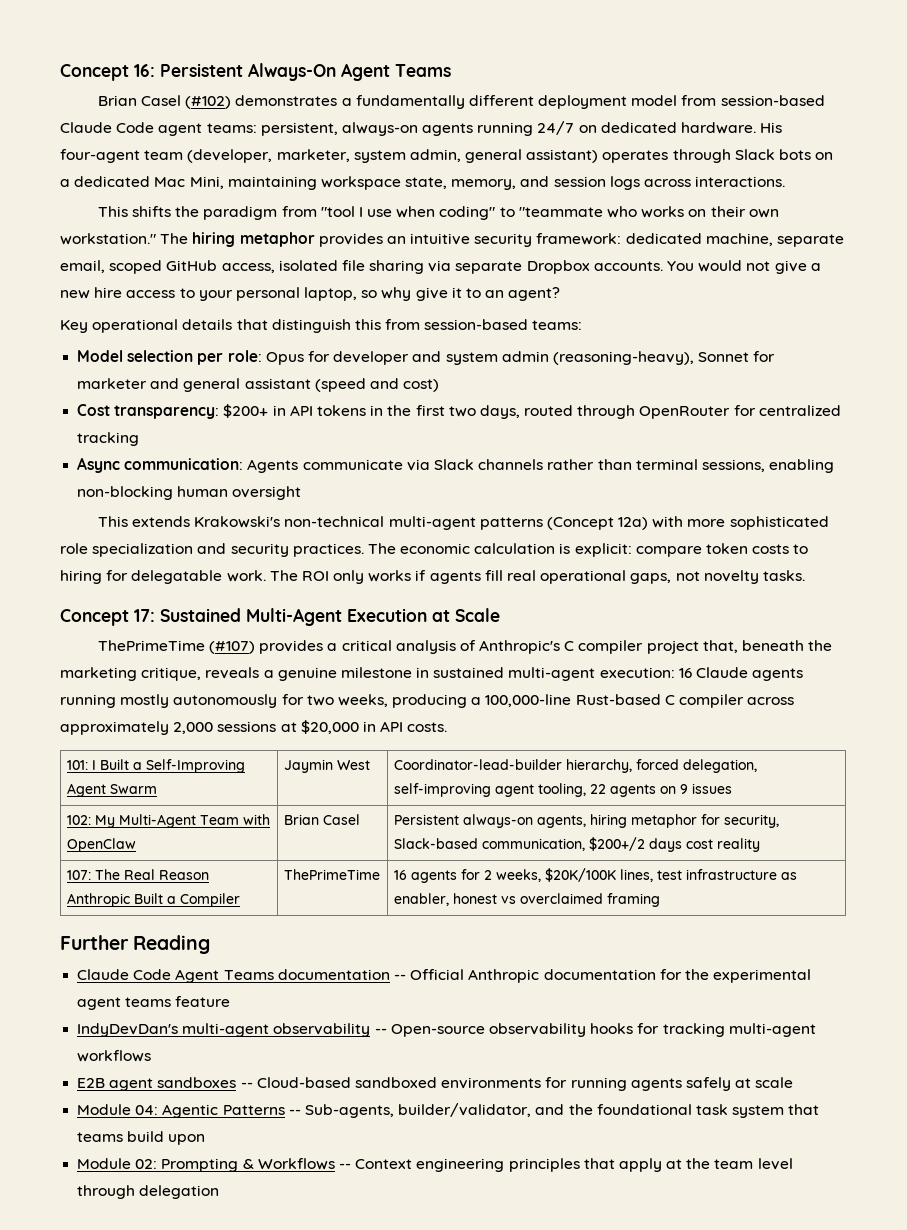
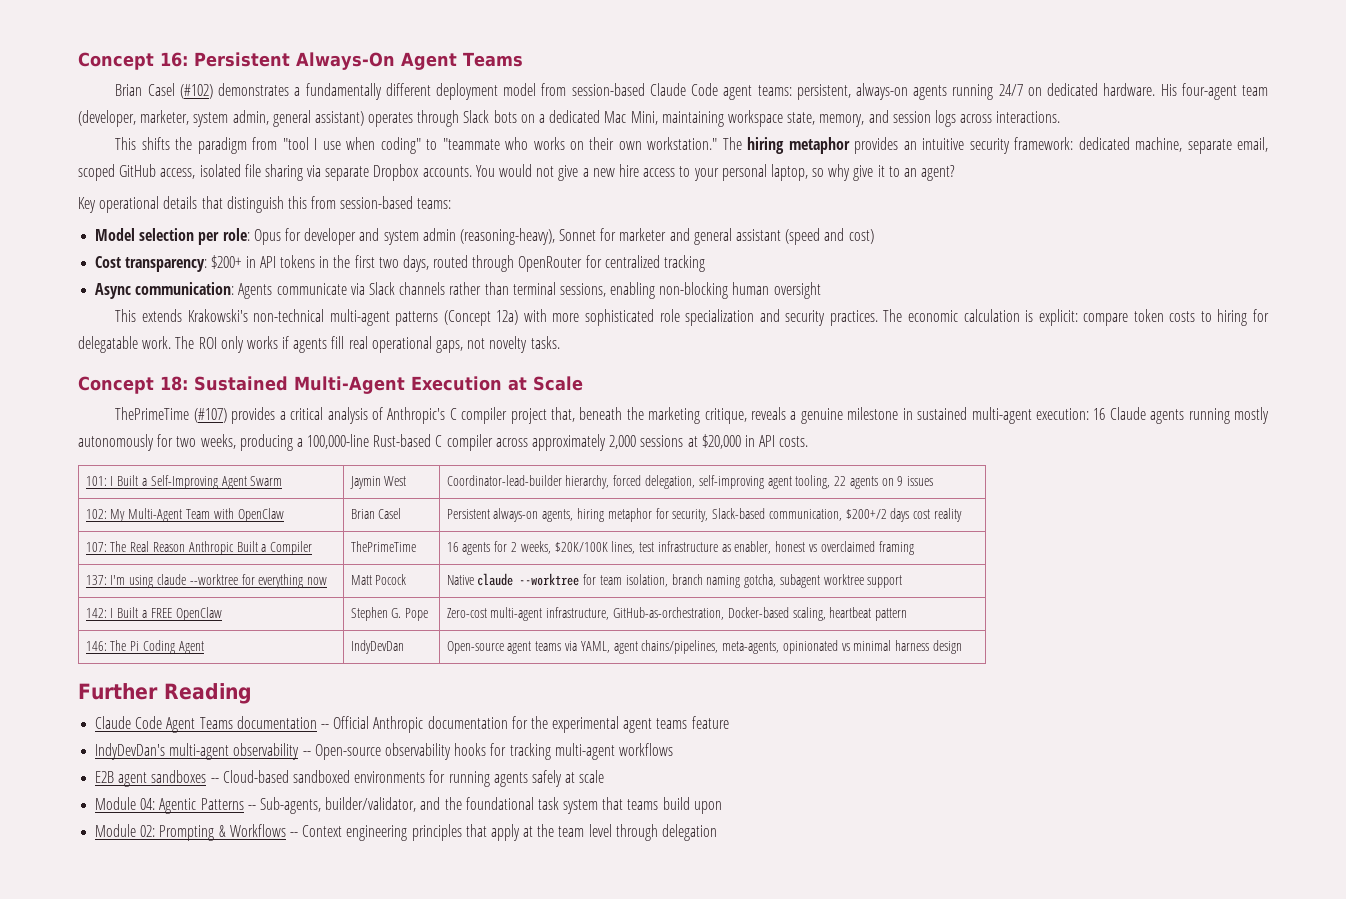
- Concept 17: Sustained Multi-Agent Execution at Scale
+ Concept 18: Sustained Multi-Agent Execution at Scale
+ 137: I'm using claude --worktree for everything now | Matt Pocock | Native claude --worktree for team isolation, branch naming gotcha, subagent worktree support
+ 142: I Built a FREE OpenClaw | Stephen G. Pope | Zero-cost multi-agent infrastructure, GitHub-as-orchestration, Docker-based scaling, heartbeat pattern
+ 146: The Pi Coding Agent | IndyDevDan | Open-source agent teams via YAML, agent chains/pipelines, meta-agents, opinionated vs minimal harness design

